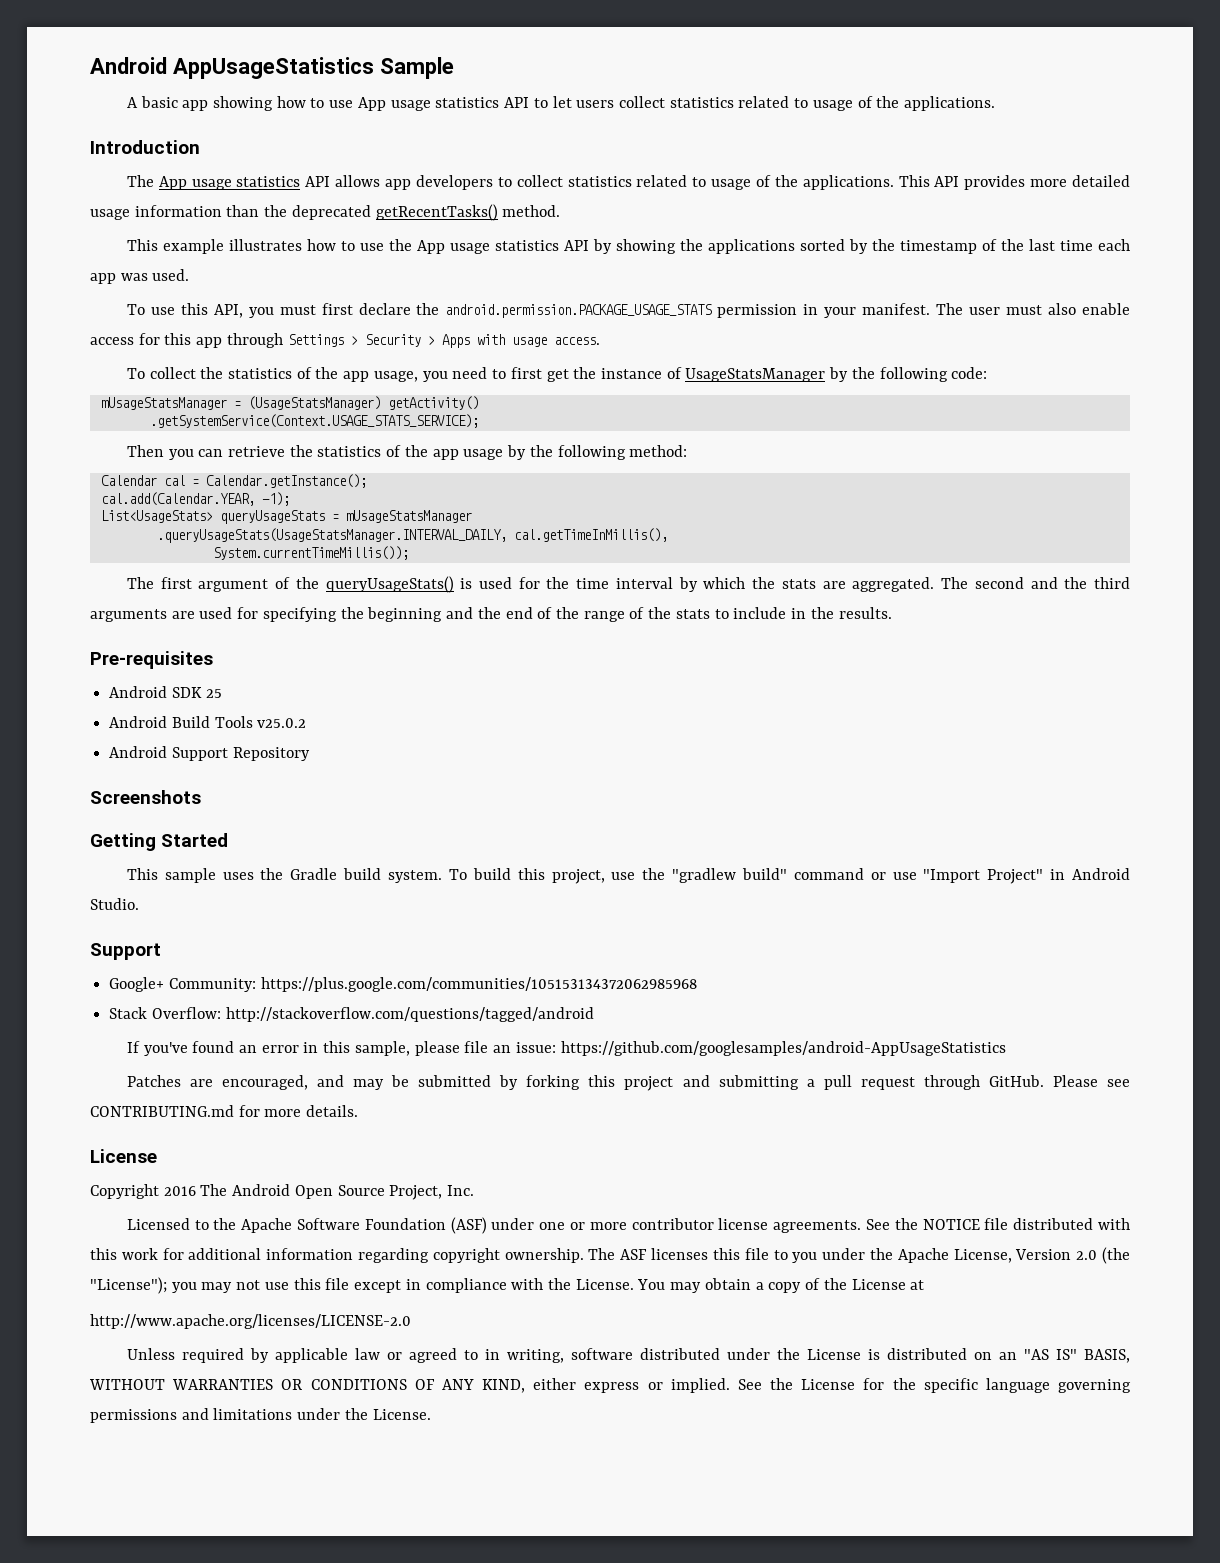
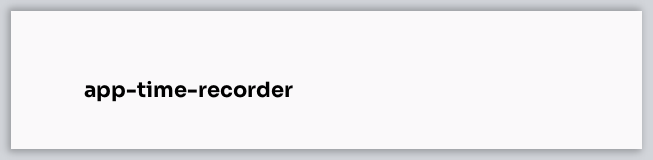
- Android AppUsageStatistics Sample
- A basic app showing how to use App usage statistics API to let users collect statistics related to usage of the applications.
- Introduction
- The App usage statistics API allows app developers to collect statistics related to usage of the applications. This API provides more detailed usage information than the deprecated getRecentTasks() method.
- This example illustrates how to use the App usage statistics API by showing the applications sorted by the timestamp of the last time each app was used.
- To use this API, you must first declare the android.permission.PACKAGE_USAGE_STATS permission in your manifest. The user must also enable access for this app through Settings > Security > Apps with usage access.
- To collect the statistics of the app usage, you need to first get the instance of UsageStatsManager by the following code:
- mUsageStatsManager = (UsageStatsManager) getActivity()
- .getSystemService(Context.USAGE_STATS_SERVICE);
- Then you can retrieve the statistics of the app usage by the following method:
- Calendar cal = Calendar.getInstance();
- cal.add(Calendar.YEAR, -1);
- List<UsageStats> queryUsageStats = mUsageStatsManager
- .queryUsageStats(UsageStatsManager.INTERVAL_DAILY, cal.getTimeInMillis(),
- System.currentTimeMillis());
- The first argument of the queryUsageStats() is used for the time interval by which the stats are aggregated. The second and the third arguments are used for specifying the beginning and the end of the range of the stats to include in the results.
- Pre-requisites
- Android SDK 25
- Android Build Tools v25.0.2
- Android Support Repository
- Screenshots
- Getting Started
- This sample uses the Gradle build system. To build this project, use the "gradlew build" command or use "Import Project" in Android Studio.
- Support
- Google+ Community: https://plus.google.com/communities/105153134372062985968
- Stack Overflow: http://stackoverflow.com/questions/tagged/android
- If you've found an error in this sample, please file an issue: https://github.com/googlesamples/android-AppUsageStatistics
- Patches are encouraged, and may be submitted by forking this project and submitting a pull request through GitHub. Please see CONTRIBUTING.md for more details.
- License
- Copyright 2016 The Android Open Source Project, Inc.
- Licensed to the Apache Software Foundation (ASF) under one or more contributor license agreements. See the NOTICE file distributed with this work for additional information regarding copyright ownership. The ASF licenses this file to you under the Apache License, Version 2.0 (the "License"); you may not use this file except in compliance with the License. You may obtain a copy of the License at
- http://www.apache.org/licenses/LICENSE-2.0
- Unless required by applicable law or agreed to in writing, software distributed under the License is distributed on an "AS IS" BASIS, WITHOUT WARRANTIES OR CONDITIONS OF ANY KIND, either express or implied. See the License for the specific language governing permissions and limitations under the License.
+ app-time-recorder

